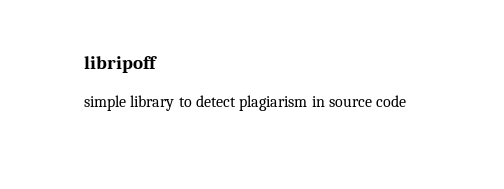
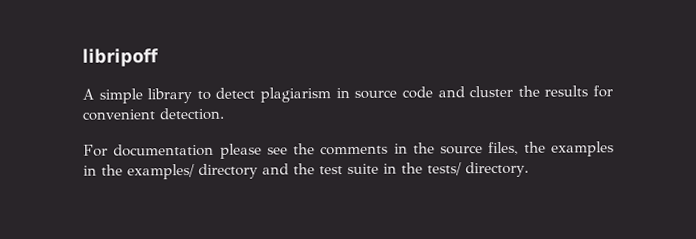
- simple library to detect plagiarism in source code
+ A simple library to detect plagiarism in source code and cluster the results for convenient detection.
+ For documentation please see the comments in the source files, the examples in the examples/ directory and the test suite in the tests/ directory.

